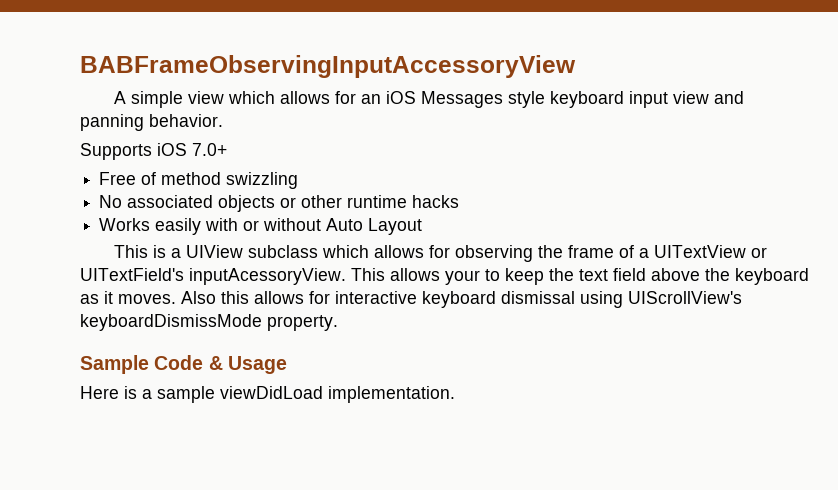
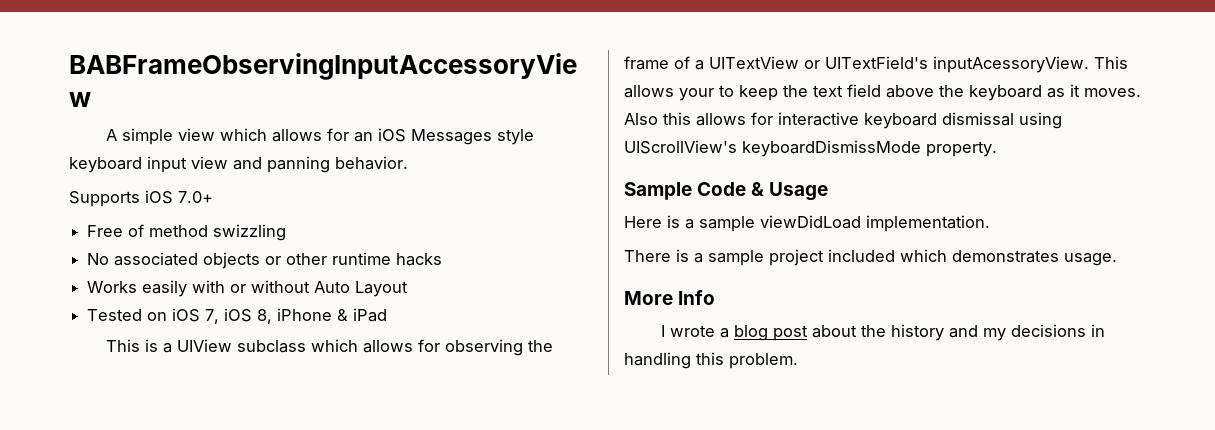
+ Tested on iOS 7, iOS 8, iPhone & iPad
+ There is a sample project included which demonstrates usage.
+ More Info
+ I wrote a blog post about the history and my decisions in handling this problem.

